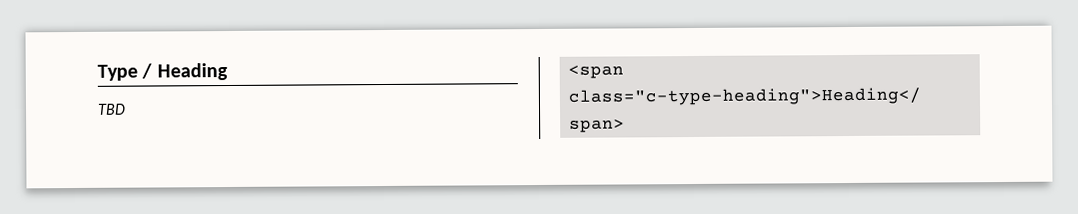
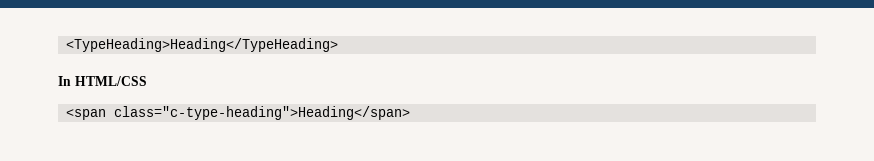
- Type / Heading
- TBD
+ <TypeHeading>Heading</TypeHeading>
+ In HTML/CSS

